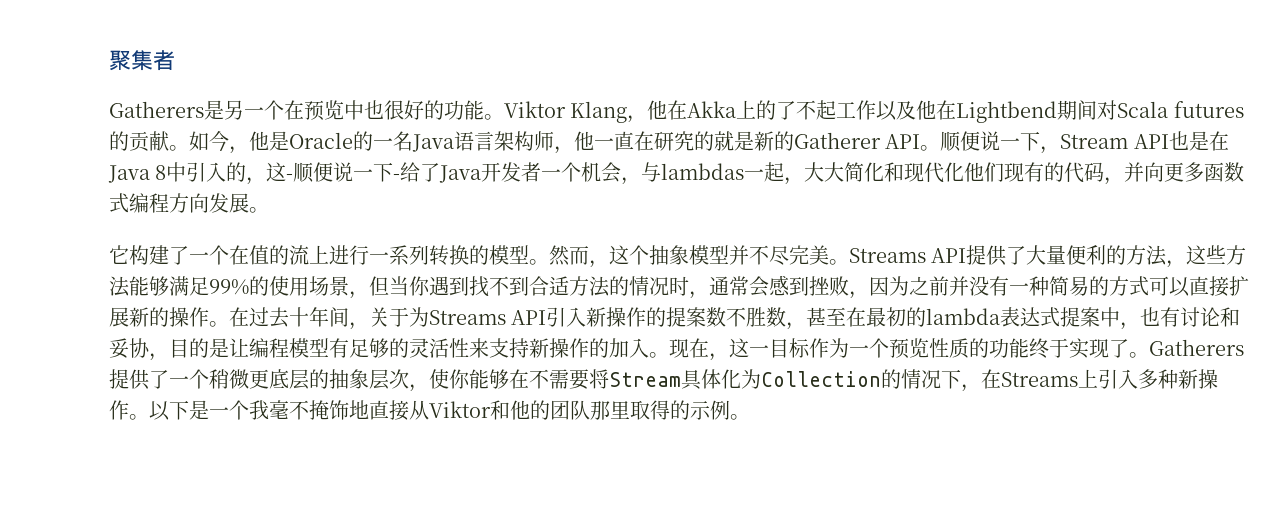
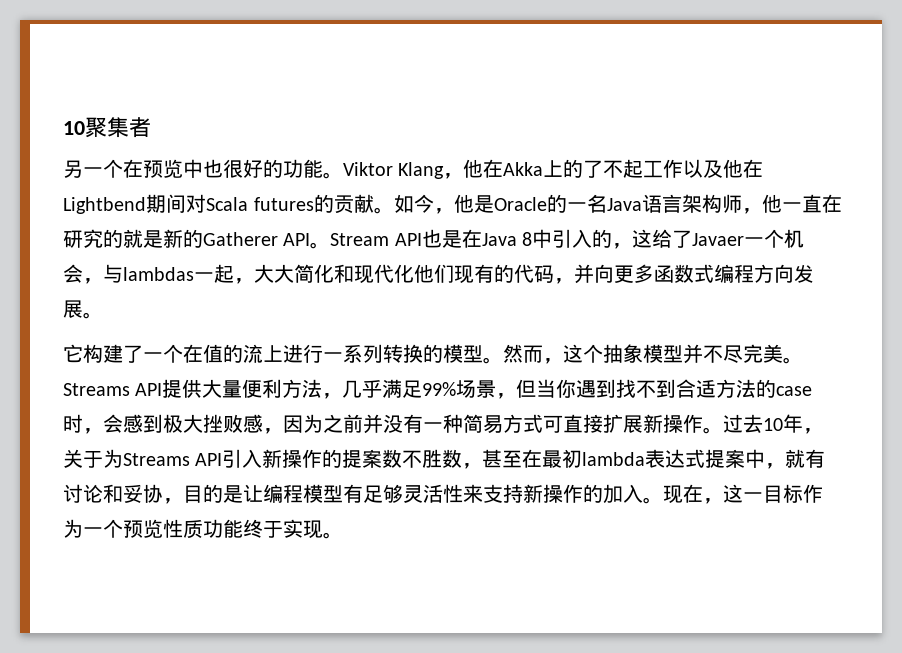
- 聚集者
+ 10聚集者
- Gatherers是另一个在预览中也很好的功能。
+ 另一个在预览中也很好的功能。
- 顺便说一下，Stream API也是在Java 8中引入的，这-顺便说一下-给了Java开发者一个机会，与lambdas一起，大大简化和现代化他们现有的代码，并向更多函数式编程方向发展。
+ Stream API也是在Java 8中引入的，这给了Javaer一个机会，与lambdas一起，大大简化和现代化他们现有的代码，并向更多函数式编程方向发展。
- Streams API提供了大量便利的方法，这些方法能够满足99%的使用场景，但当你遇到找不到合适方法的情况时，通常会感到挫败，因为之前并没有一种简易的方式可以直接扩展新的操作。在过去十年间，关于为Streams API引入新操作的提案数不胜数，甚至在最初的lambda表达式提案中，也有讨论和妥协，目的是让编程模型有足够的灵活性来支持新操作的加入。
+ Streams API提供大量便利方法，几乎满足99%场景，但当你遇到找不到合适方法的case时，会感到极大挫败感，因为之前并没有一种简易方式可直接扩展新操作。过去10年，关于为Streams API引入新操作的提案数不胜数，甚至在最初lambda表达式提案中，就有讨论和妥协，目的是让编程模型有足够灵活性来支持新操作的加入。
- 现在，这一目标作为一个预览性质的功能终于实现了。Gatherers提供了一个稍微更底层的抽象层次，使你能够在不需要将Stream具体化为Collection的情况下，在Streams上引入多种新操作。以下是一个我毫不掩饰地直接从Viktor和他的团队那里取得的示例。
+ 现在，这一目标作为一个预览性质功能终于实现。

